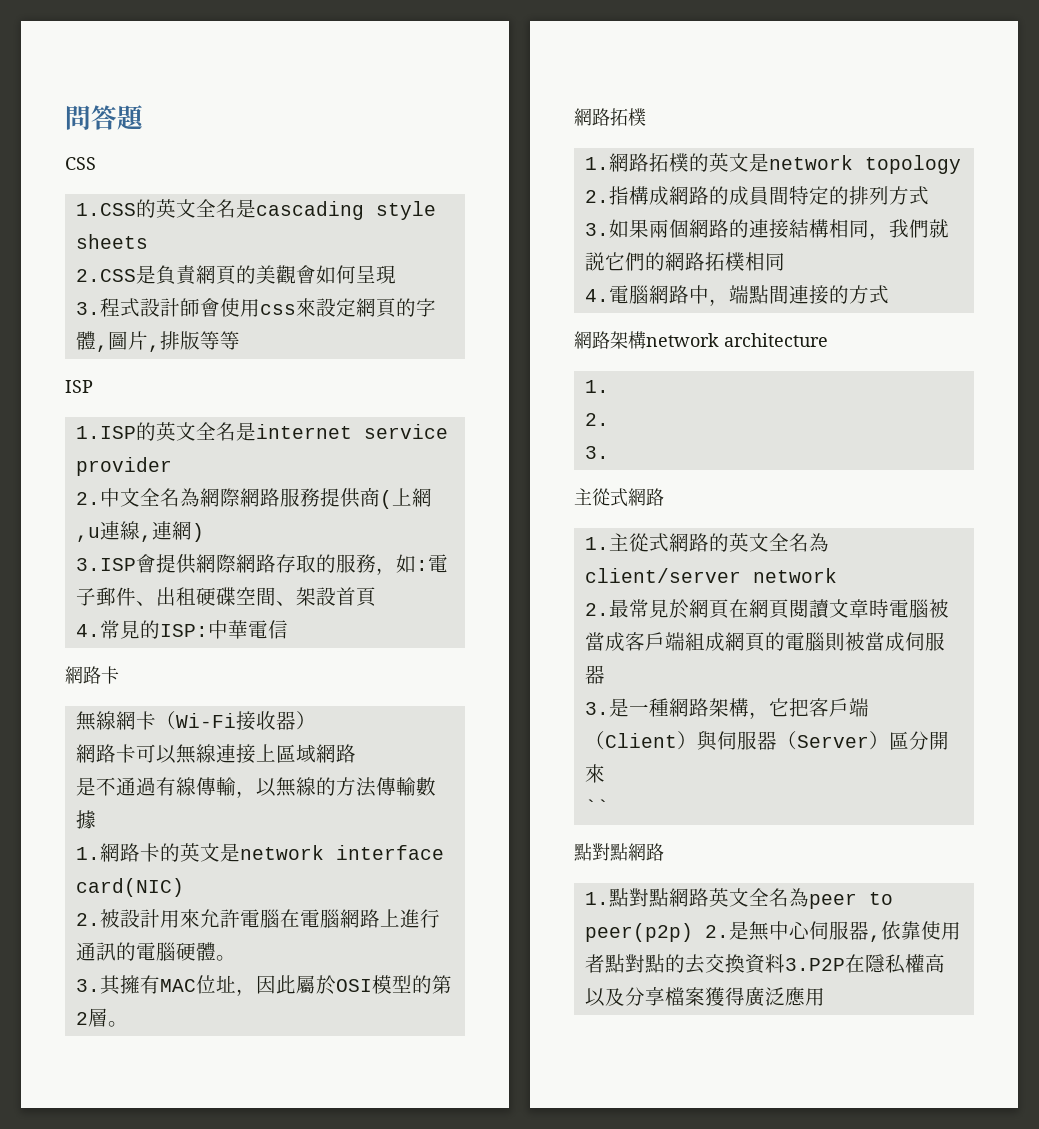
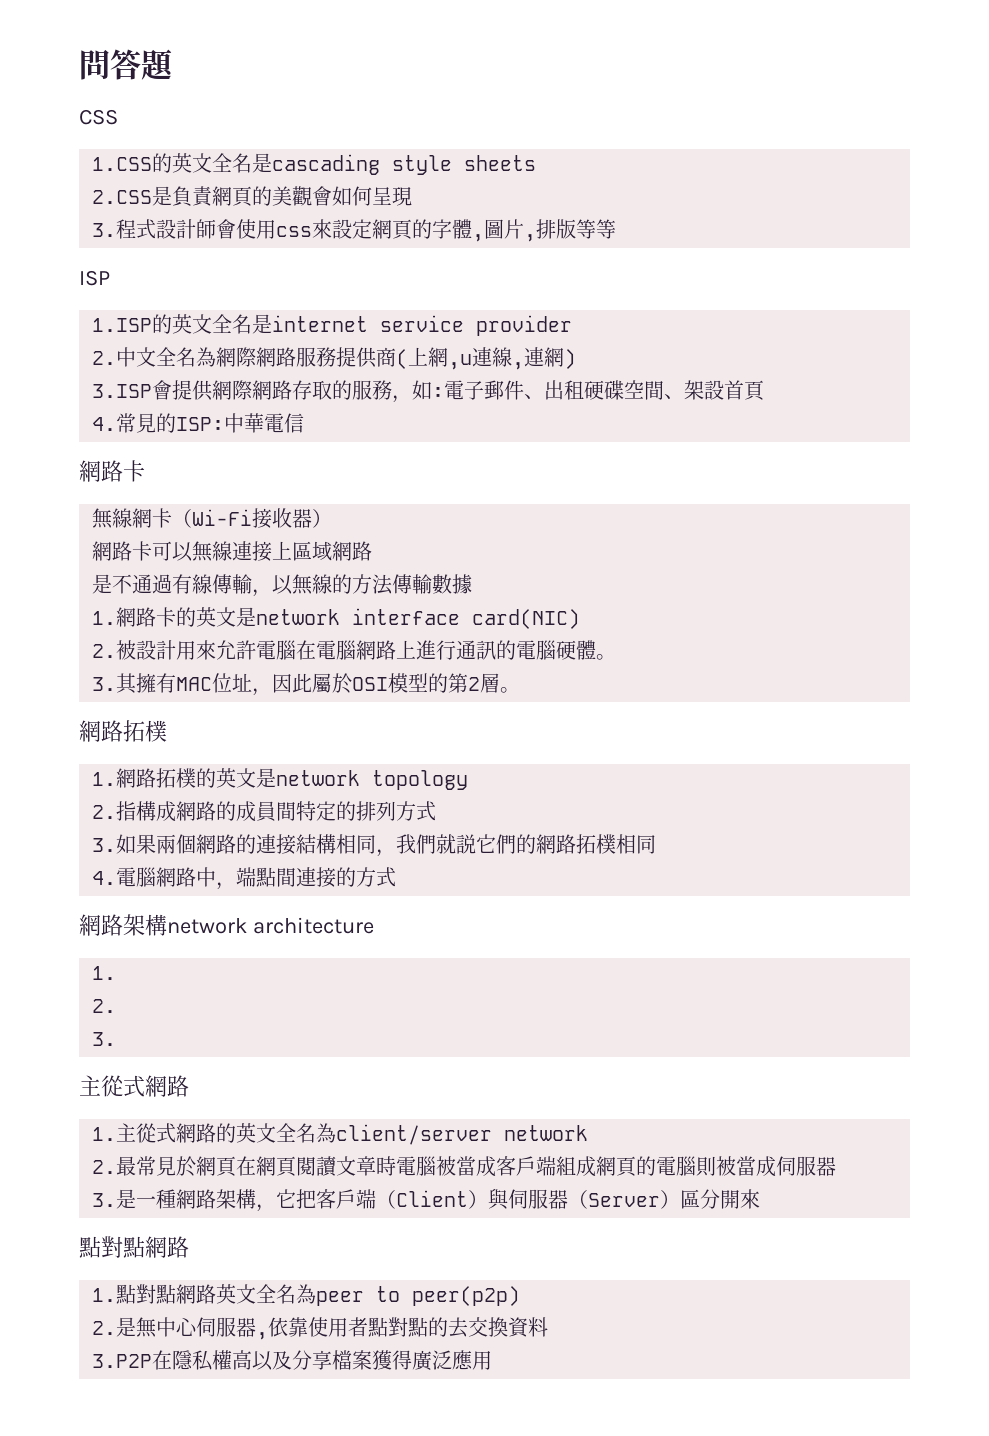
- ``
- 1.點對點網路英文全名為peer to peer(p2p) 2.是無中心伺服器,依靠使用者點對點的去交換資料3.P2P在隱私權高以及分享檔案獲得廣泛應用
+ 1.點對點網路英文全名為peer to peer(p2p)
+ 2.是無中心伺服器,依靠使用者點對點的去交換資料
+ 3.P2P在隱私權高以及分享檔案獲得廣泛應用

